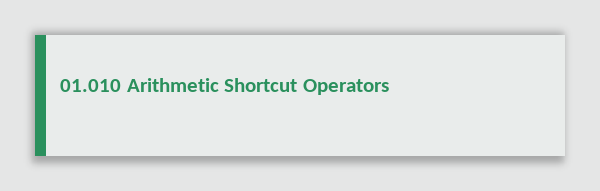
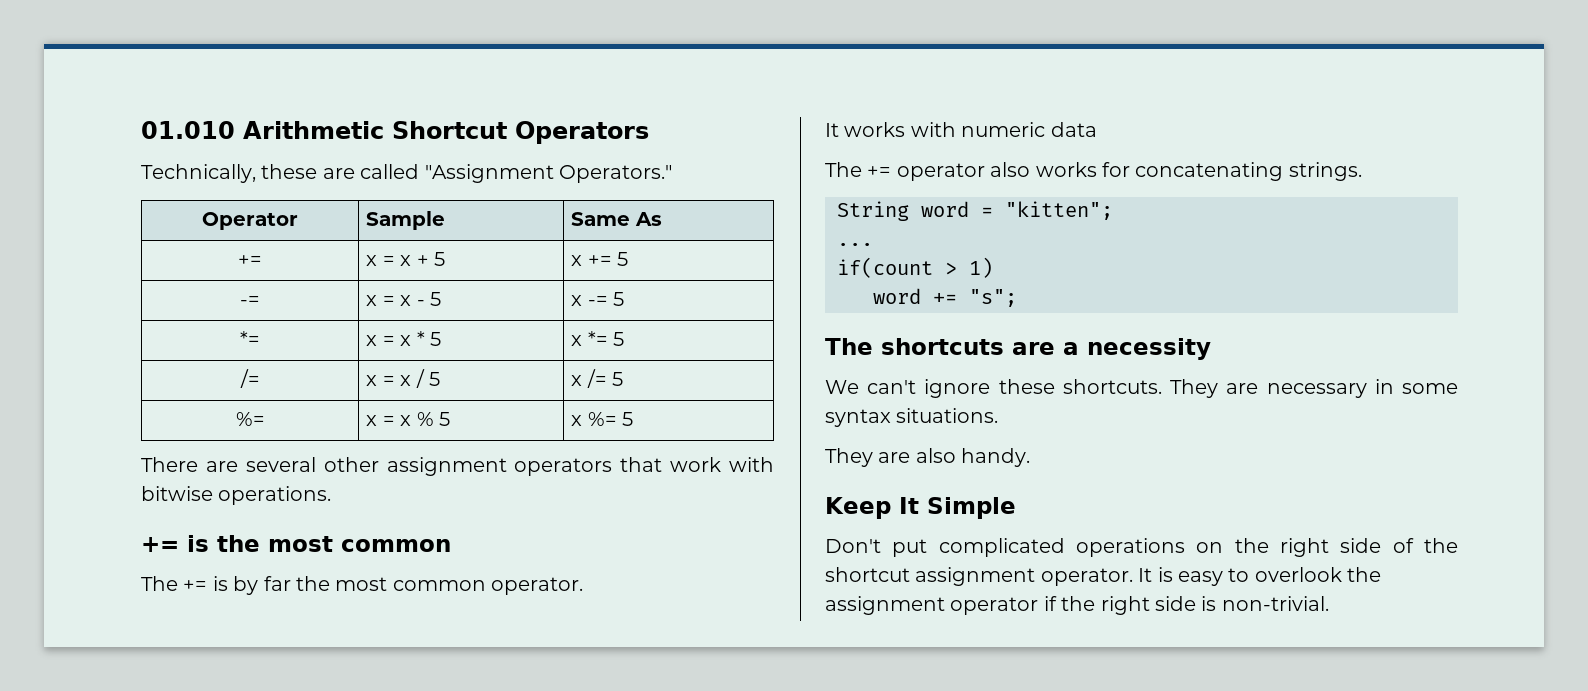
+ Technically, these are called "Assignment Operators."
+ Operator | Sample | Same As
+ += | x = x + 5 | x += 5
+ -= | x = x - 5 | x -= 5
+ *= | x = x * 5 | x *= 5
+ /= | x = x / 5 | x /= 5
+ %= | x = x % 5 | x %= 5
+ There are several other assignment operators that work with bitwise operations.
+ += is the most common
+ The += is by far the most common operator.
+ It works with numeric data
+ The += operator also works for concatenating strings.
+ String word = "kitten";
+ ...
+ if(count > 1)
+ word += "s";
+ The shortcuts are a necessity
+ We can't ignore these shortcuts. They are necessary in some syntax situations.
+ They are also handy.
+ Keep It Simple
+ Don't put complicated operations on the right side of the shortcut assignment operator. It is easy to overlook the assignment operator if the right side is non-trivial.

